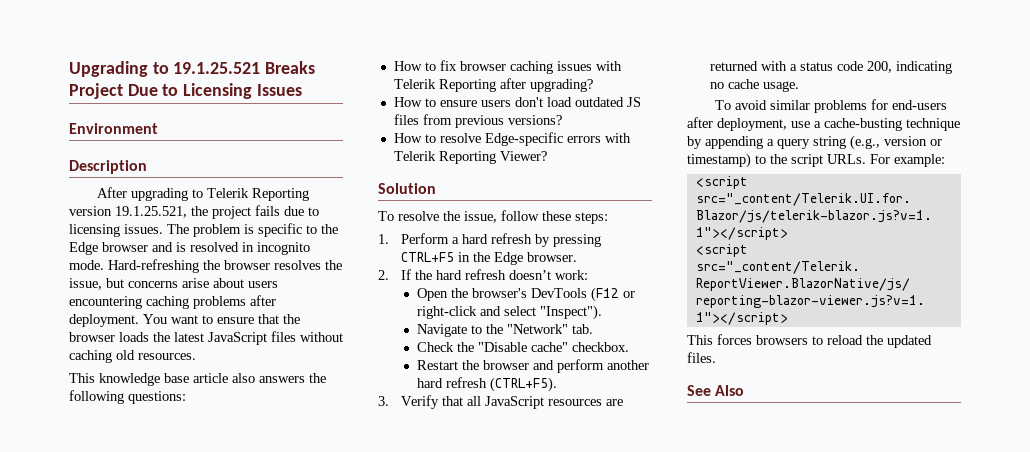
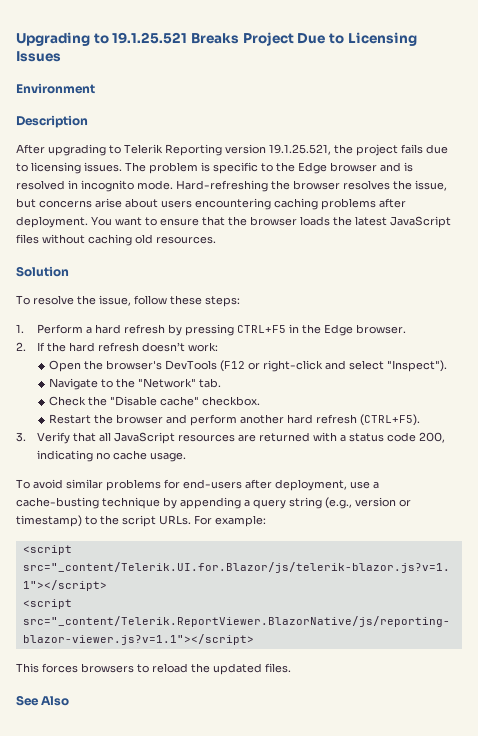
- This knowledge base article also answers the following questions:
- How to fix browser caching issues with Telerik Reporting after upgrading?
- How to ensure users don't load outdated JS files from previous versions?
- How to resolve Edge-specific errors with Telerik Reporting Viewer?

